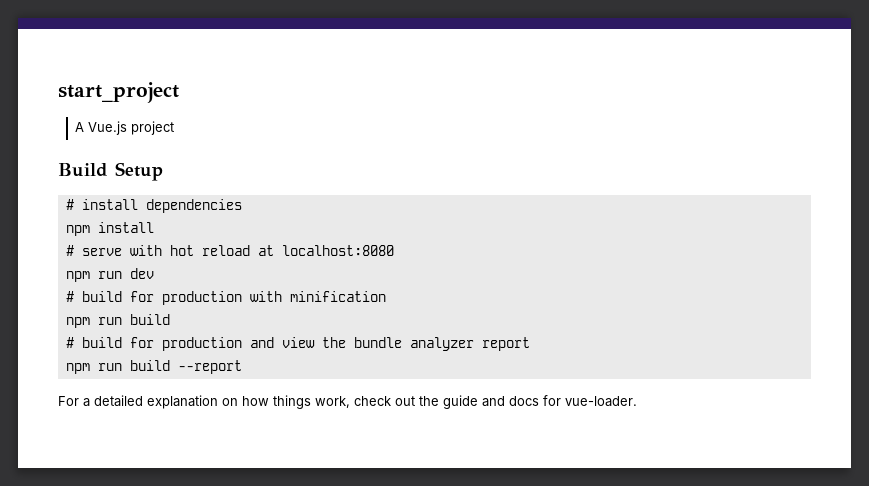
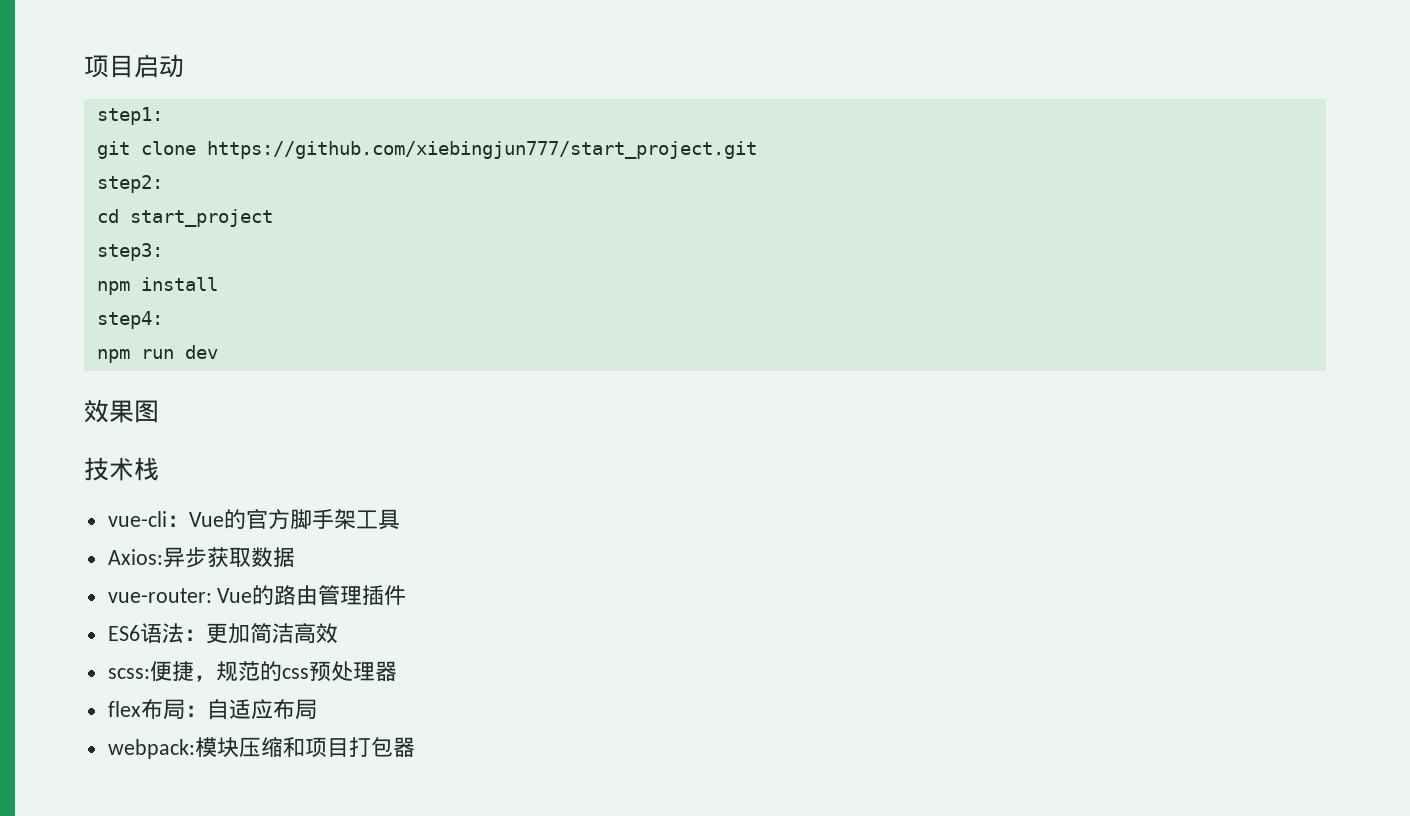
- start_project
- A Vue.js project
- Build Setup
- # install dependencies
+ 项目启动
+ step1:
+ git clone https://github.com/xiebingjun777/start_project.git
+ step2:
+ cd start_project
+ step3:
  npm install
- # serve with hot reload at localhost:8080
+ step4:
  npm run dev
- # build for production with minification
- npm run build
- # build for production and view the bundle analyzer report
- npm run build --report
- For a detailed explanation on how things work, check out the guide and docs for vue-loader.
+ 效果图
+ 技术栈
+ vue-cli：Vue的官方脚手架工具
+ Axios:异步获取数据
+ vue-router: Vue的路由管理插件
+ ES6语法：更加简洁高效
+ scss:便捷，规范的css预处理器
+ flex布局：自适应布局
+ webpack:模块压缩和项目打包器

